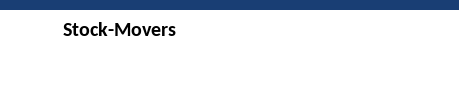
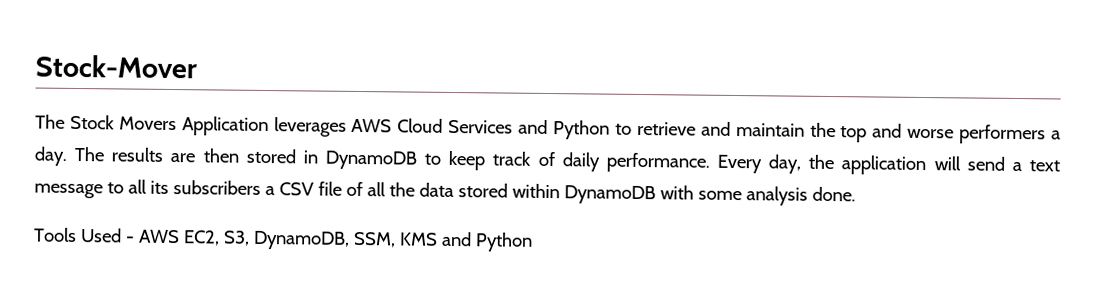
- Stock-Movers
+ Stock-Mover
+ The Stock Movers Application leverages AWS Cloud Services and Python to retrieve and maintain the top and worse performers a day. The results are then stored in DynamoDB to keep track of daily performance. Every day, the application will send a text message to all its subscribers a CSV file of all the data stored within DynamoDB with some analysis done.
+ Tools Used - AWS EC2, S3, DynamoDB, SSM, KMS and Python

